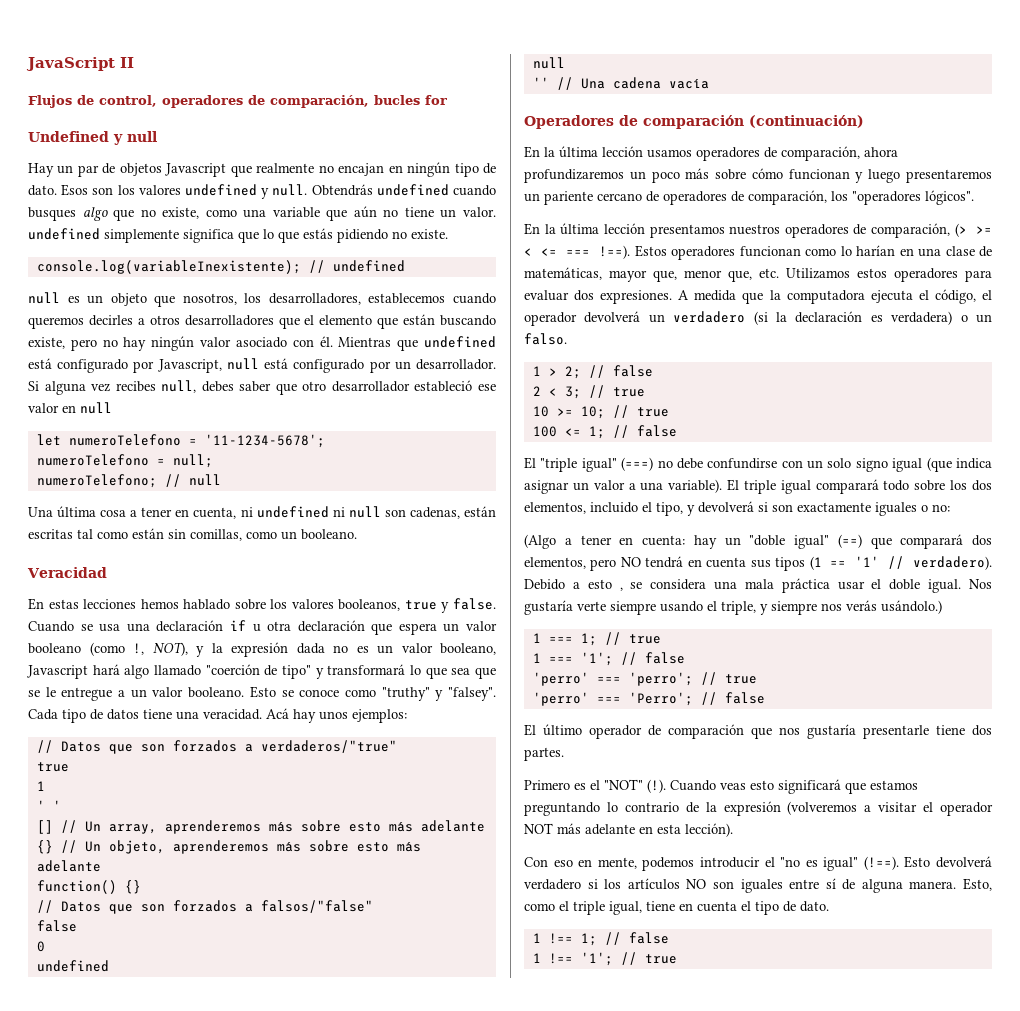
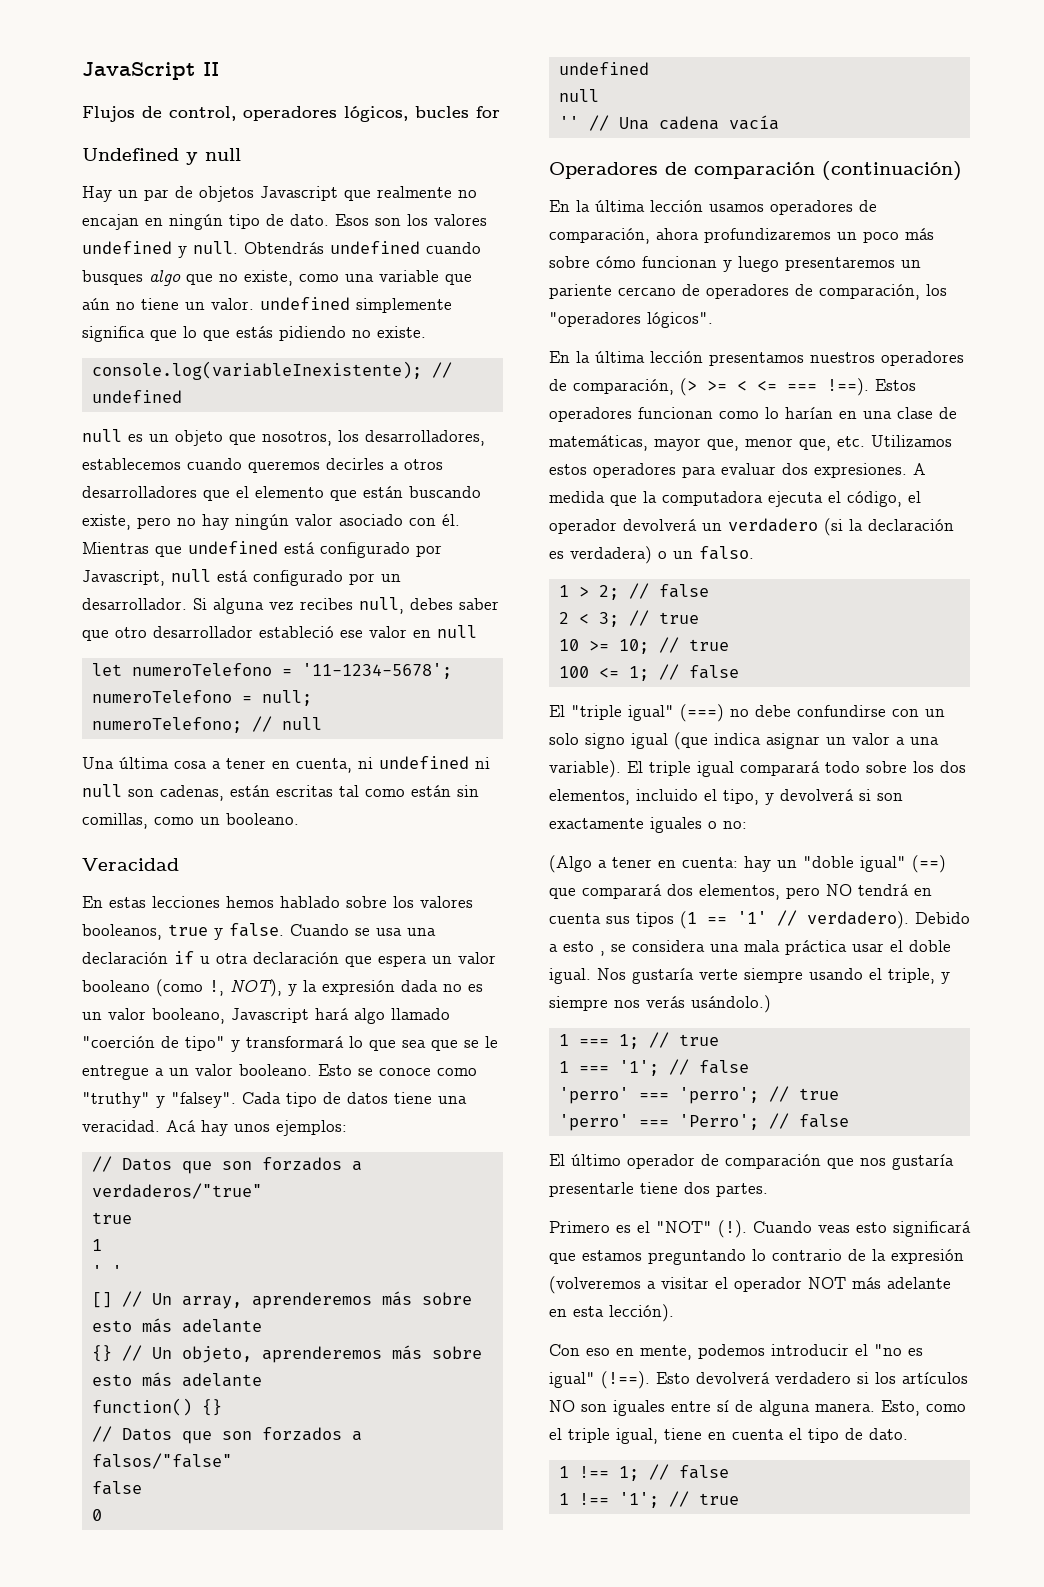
- Flujos de control, operadores de comparación, bucles for
+ Flujos de control, operadores lógicos, bucles for

